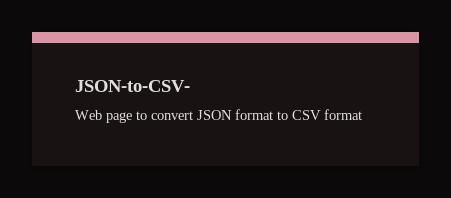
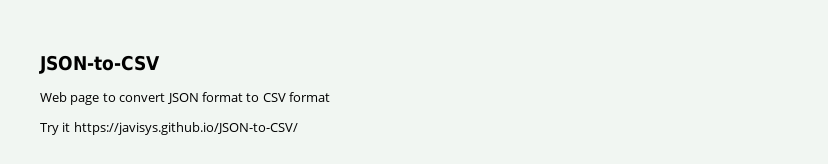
- JSON-to-CSV-
+ JSON-to-CSV
+ Try it https://javisys.github.io/JSON-to-CSV/

